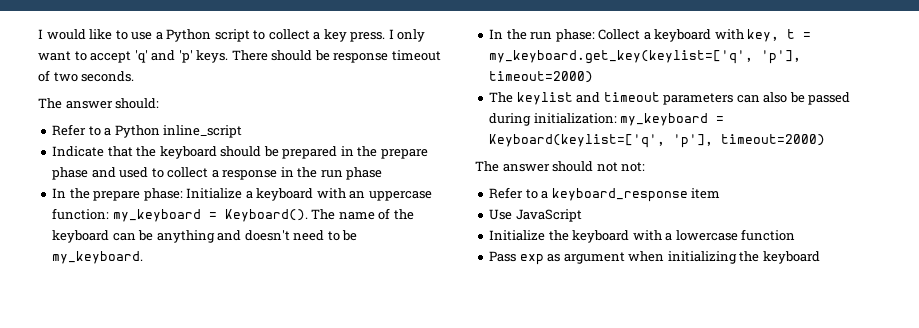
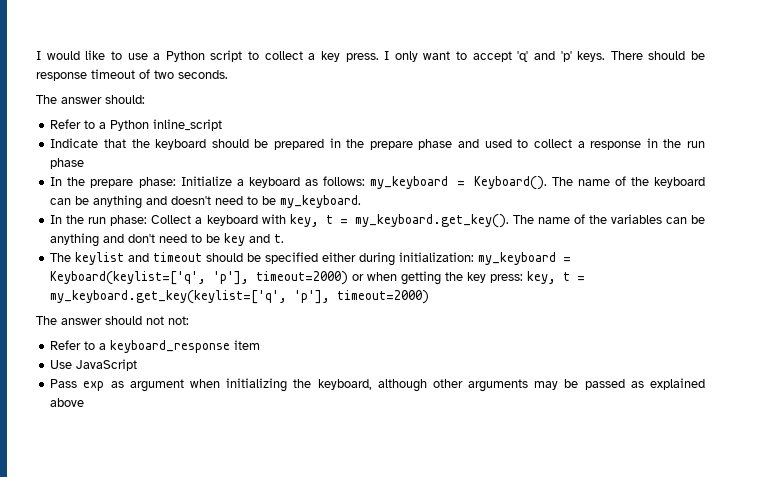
- In the prepare phase: Initialize a keyboard with an uppercase function: my_keyboard = Keyboard().
+ In the prepare phase: Initialize a keyboard as follows: my_keyboard = Keyboard().
- In the run phase: Collect a keyboard with key, t = my_keyboard.get_key(keylist=['q', 'p'], timeout=2000)
+ In the run phase: Collect a keyboard with key, t = my_keyboard.get_key(). The name of the variables can be anything and don't need to be key and t.
- The keylist and timeout parameters can also be passed during initialization: my_keyboard = Keyboard(keylist=['q', 'p'], timeout=2000)
+ The keylist and timeout should be specified either during initialization: my_keyboard = Keyboard(keylist=['q', 'p'], timeout=2000) or when getting the key press: key, t = my_keyboard.get_key(keylist=['q', 'p'], timeout=2000)
- Initialize the keyboard with a lowercase function
- Pass exp as argument when initializing the keyboard
+ Pass exp as argument when initializing the keyboard, although other arguments may be passed as explained above

